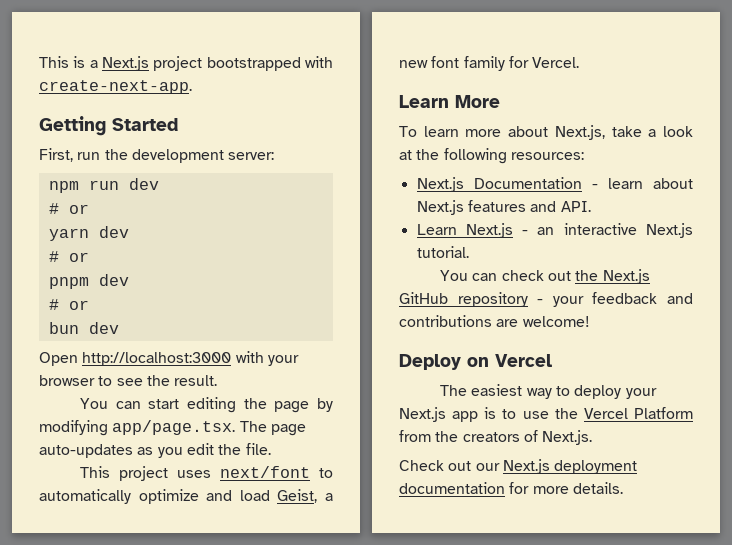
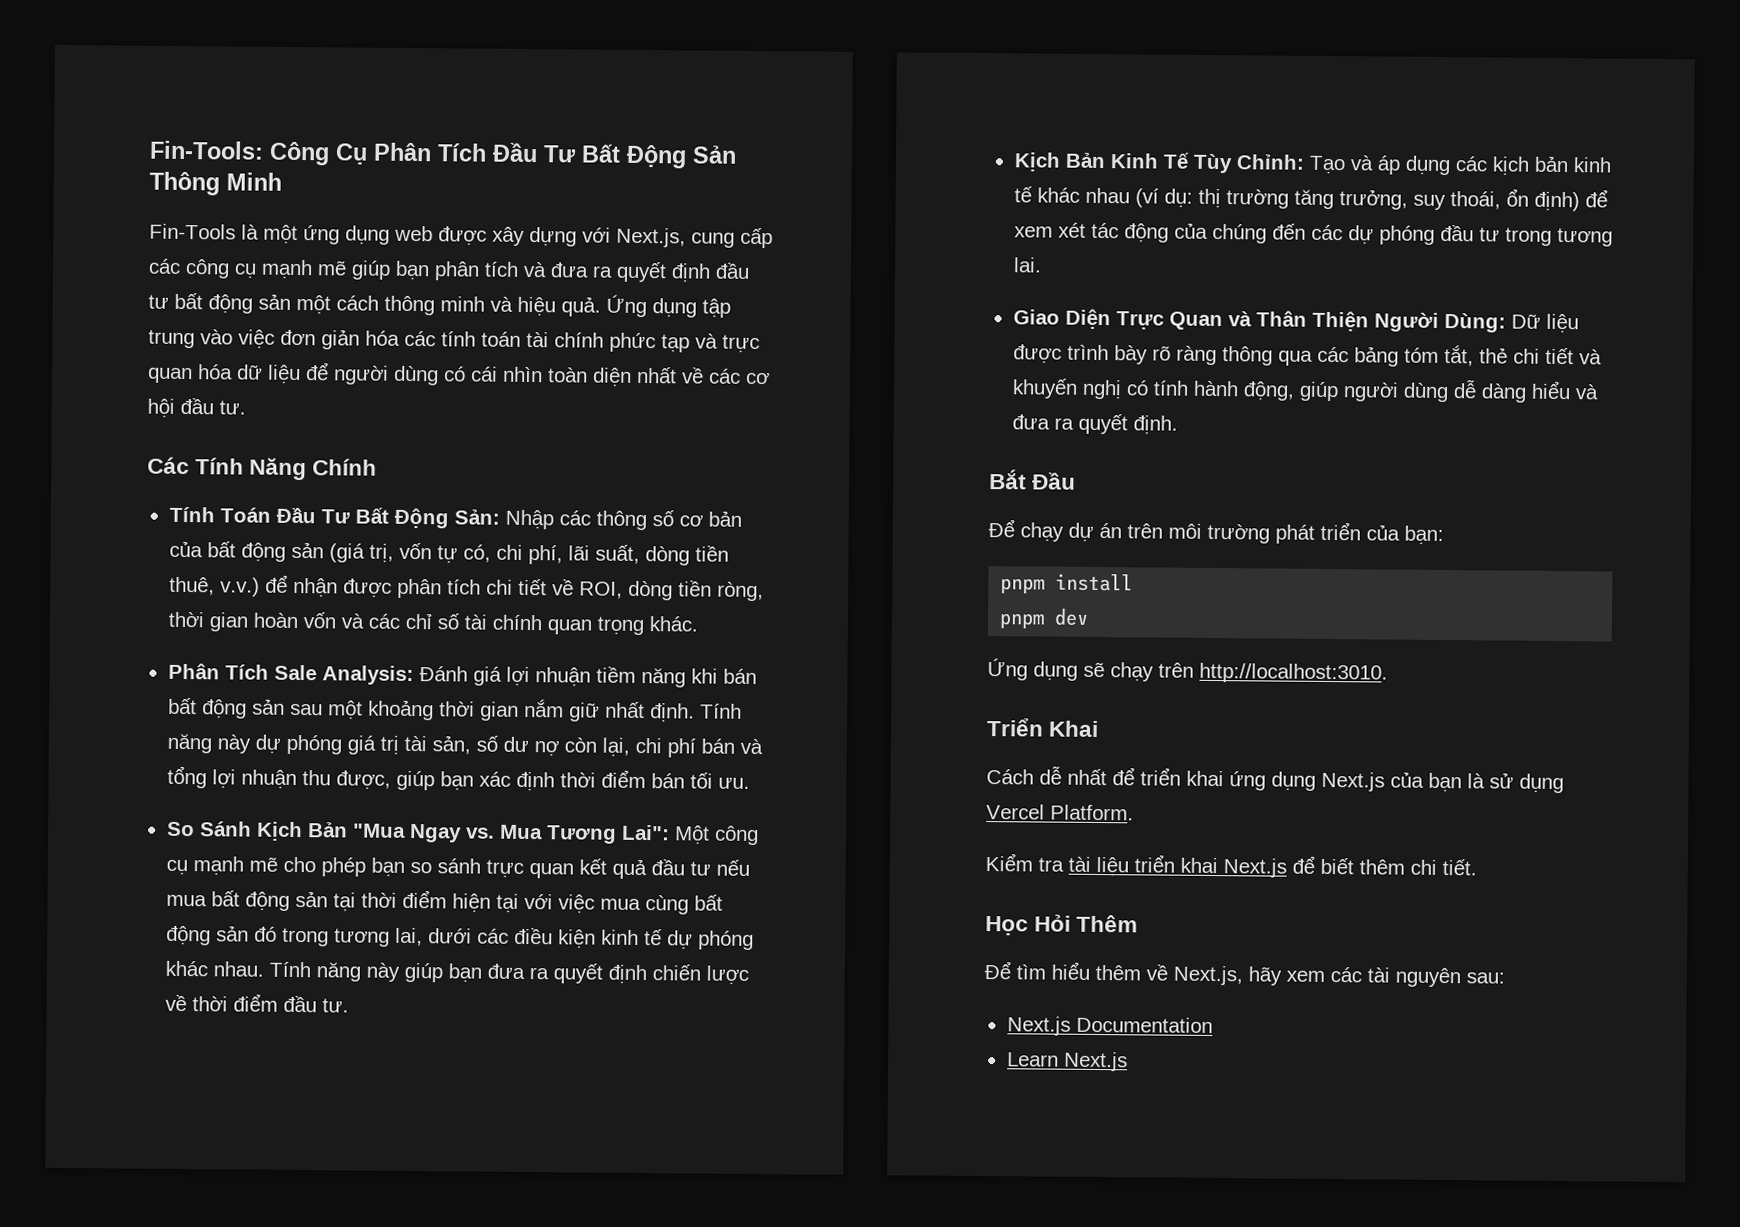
- This is a Next.js project bootstrapped with create-next-app.
- Getting Started
- First, run the development server:
- npm run dev
- # or
- yarn dev
- # or
+ Fin-Tools: Công Cụ Phân Tích Đầu Tư Bất Động Sản Thông Minh
+ Fin-Tools là một ứng dụng web được xây dựng với Next.js, cung cấp các công cụ mạnh mẽ giúp bạn phân tích và đưa ra quyết định đầu tư bất động sản một cách thông minh và hiệu quả. Ứng dụng tập trung vào việc đơn giản hóa các tính toán tài chính phức tạp và trực quan hóa dữ liệu để người dùng có cái nhìn toàn diện nhất về các cơ hội đầu tư.
+ Các Tính Năng Chính
+ Tính Toán Đầu Tư Bất Động Sản: Nhập các thông số cơ bản của bất động sản (giá trị, vốn tự có, chi phí, lãi suất, dòng tiền thuê, v.v.) để nhận được phân tích chi tiết về ROI, dòng tiền ròng, thời gian hoàn vốn và các chỉ số tài chính quan trọng khác.
+ Phân Tích Sale Analysis: Đánh giá lợi nhuận tiềm năng khi bán bất động sản sau một khoảng thời gian nắm giữ nhất định. Tính năng này dự phóng giá trị tài sản, số dư nợ còn lại, chi phí bán và tổng lợi nhuận thu được, giúp bạn xác định thời điểm bán tối ưu.
+ So Sánh Kịch Bản "Mua Ngay vs. Mua Tương Lai": Một công cụ mạnh mẽ cho phép bạn so sánh trực quan kết quả đầu tư nếu mua bất động sản tại thời điểm hiện tại với việc mua cùng bất động sản đó trong tương lai, dưới các điều kiện kinh tế dự phóng khác nhau. Tính năng này giúp bạn đưa ra quyết định chiến lược về thời điểm đầu tư.
+ Kịch Bản Kinh Tế Tùy Chỉnh: Tạo và áp dụng các kịch bản kinh tế khác nhau (ví dụ: thị trường tăng trưởng, suy thoái, ổn định) để xem xét tác động của chúng đến các dự phóng đầu tư trong tương lai.
+ Giao Diện Trực Quan và Thân Thiện Người Dùng: Dữ liệu được trình bày rõ ràng thông qua các bảng tóm tắt, thẻ chi tiết và khuyến nghị có tính hành động, giúp người dùng dễ dàng hiểu và đưa ra quyết định.
+ Bắt Đầu
+ Để chạy dự án trên môi trường phát triển của bạn:
+ pnpm install
  pnpm dev
- # or
- bun dev
- Open http://localhost:3000 with your browser to see the result.
- You can start editing the page by modifying app/page.tsx. The page auto-updates as you edit the file.
- This project uses next/font to automatically optimize and load Geist, a new font family for Vercel.
- Learn More
- To learn more about Next.js, take a look at the following resources:
- Next.js Documentation - learn about Next.js features and API.
- Learn Next.js - an interactive Next.js tutorial.
- You can check out the Next.js GitHub repository - your feedback and contributions are welcome!
- Deploy on Vercel
- The easiest way to deploy your Next.js app is to use the Vercel Platform from the creators of Next.js.
- Check out our Next.js deployment documentation for more details.
+ Ứng dụng sẽ chạy trên http://localhost:3010.
+ Triển Khai
+ Cách dễ nhất để triển khai ứng dụng Next.js của bạn là sử dụng Vercel Platform.
+ Kiểm tra tài liệu triển khai Next.js để biết thêm chi tiết.
+ Học Hỏi Thêm
+ Để tìm hiểu thêm về Next.js, hãy xem các tài nguyên sau:
+ Next.js Documentation
+ Learn Next.js

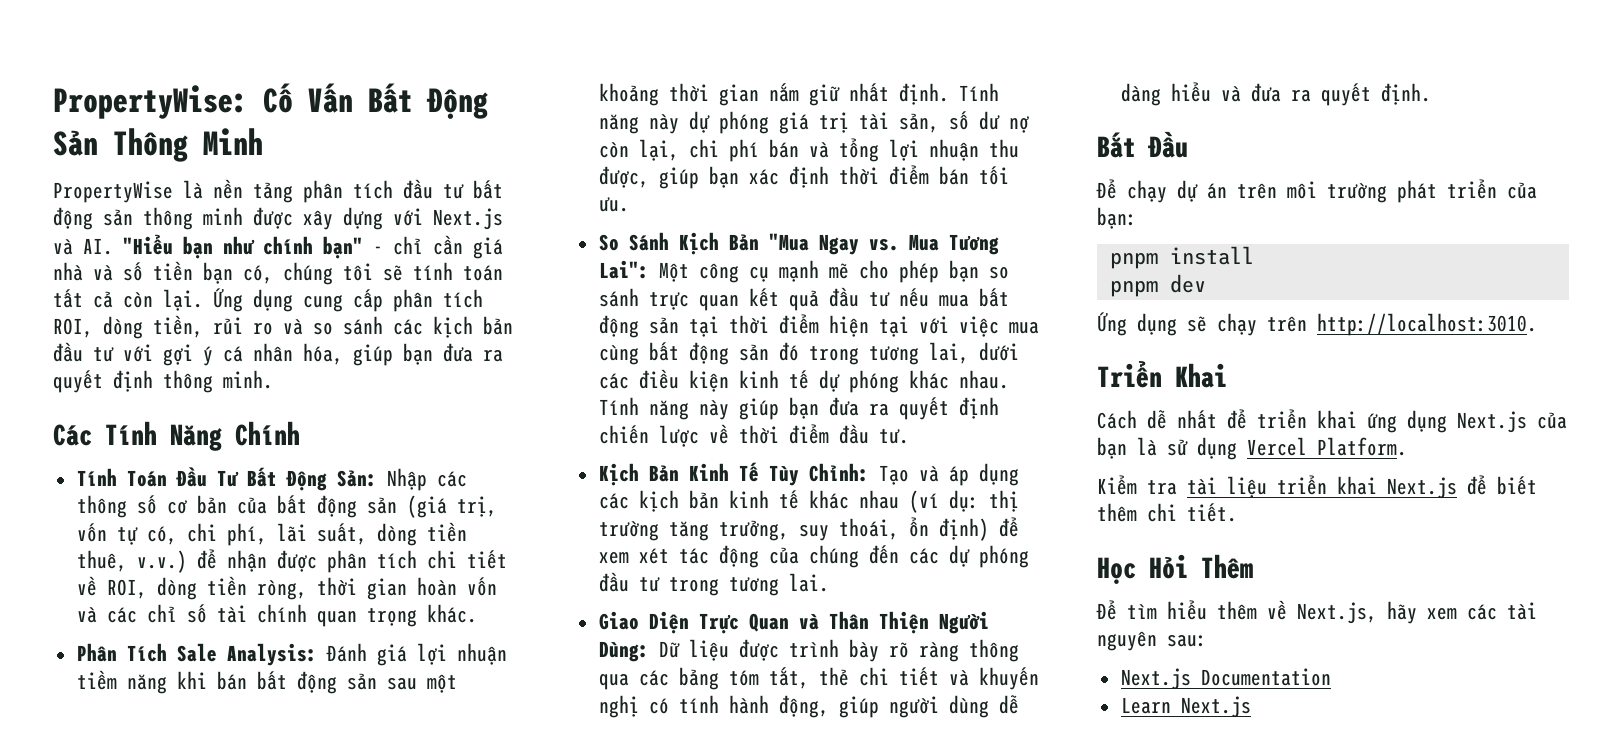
- Fin-Tools: Công Cụ Phân Tích Đầu Tư Bất Động Sản Thông Minh
+ PropertyWise: Cố Vấn Bất Động Sản Thông Minh
- Fin-Tools là một ứng dụng web được xây dựng với Next.js, cung cấp các công cụ mạnh mẽ giúp bạn phân tích và đưa ra quyết định đầu tư bất động sản một cách thông minh và hiệu quả. Ứng dụng tập trung vào việc đơn giản hóa các tính toán tài chính phức tạp và trực quan hóa dữ liệu để người dùng có cái nhìn toàn diện nhất về các cơ hội đầu tư.
+ PropertyWise là nền tảng phân tích đầu tư bất động sản thông minh được xây dựng với Next.js và AI. "Hiểu bạn như chính bạn" - chỉ cần giá nhà và số tiền bạn có, chúng tôi sẽ tính toán tất cả còn lại. Ứng dụng cung cấp phân tích ROI, dòng tiền, rủi ro và so sánh các kịch bản đầu tư với gợi ý cá nhân hóa, giúp bạn đưa ra quyết định thông minh.

